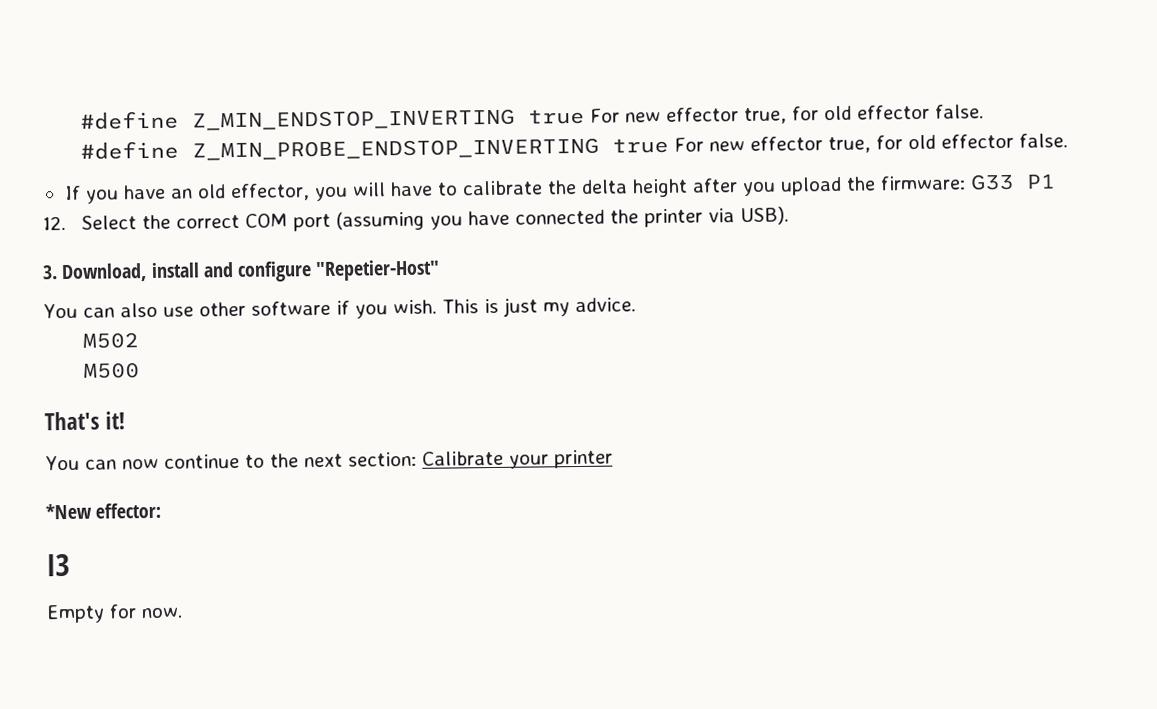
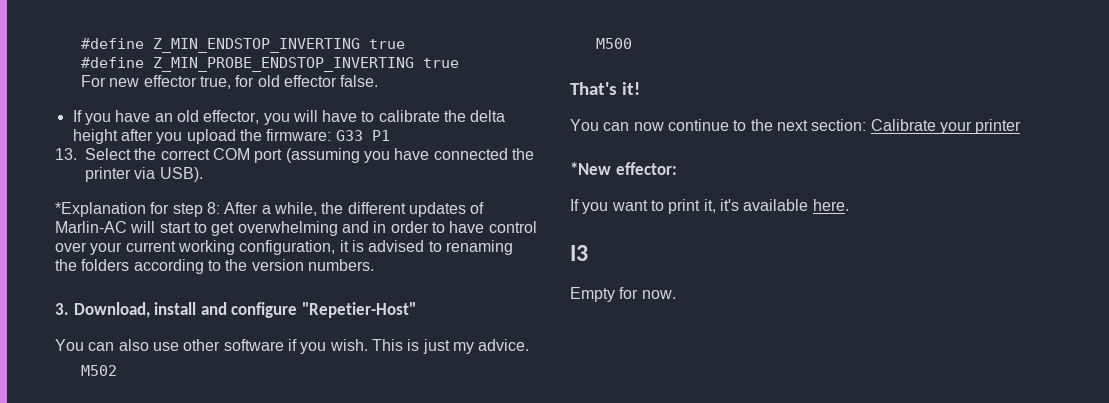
- #define Z_MIN_ENDSTOP_INVERTING true For new effector true, for old effector false.
+ #define Z_MIN_ENDSTOP_INVERTING true
- #define Z_MIN_PROBE_ENDSTOP_INVERTING true For new effector true, for old effector false.
+ #define Z_MIN_PROBE_ENDSTOP_INVERTING true
+ For new effector true, for old effector false.
- 12. Select the correct COM port (assuming you have connected the printer via USB).
+ 13. Select the correct COM port (assuming you have connected the printer via USB).
+ *Explanation for step 8: After a while, the different updates of Marlin-AC will start to get overwhelming and in order to have control over your current working configuration, it is advised to renaming the folders according to the version numbers.
+ If you want to print it, it's available here.

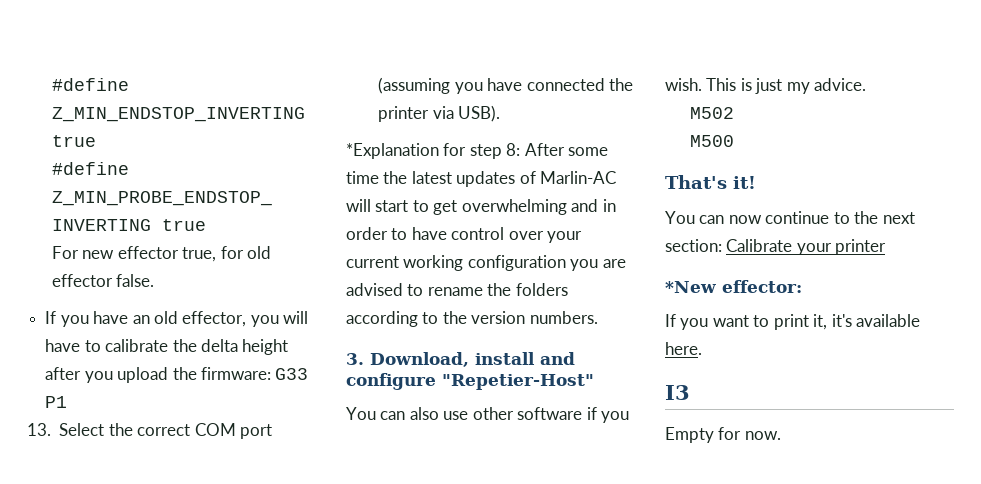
- *Explanation for step 8: After a while, the different updates of Marlin-AC will start to get overwhelming and in order to have control over your current working configuration, it is advised to renaming the folders according to the version numbers.
+ *Explanation for step 8: After some time the latest updates of Marlin-AC will start to get overwhelming and in order to have control over your current working configuration you are advised to rename the folders according to the version numbers.

